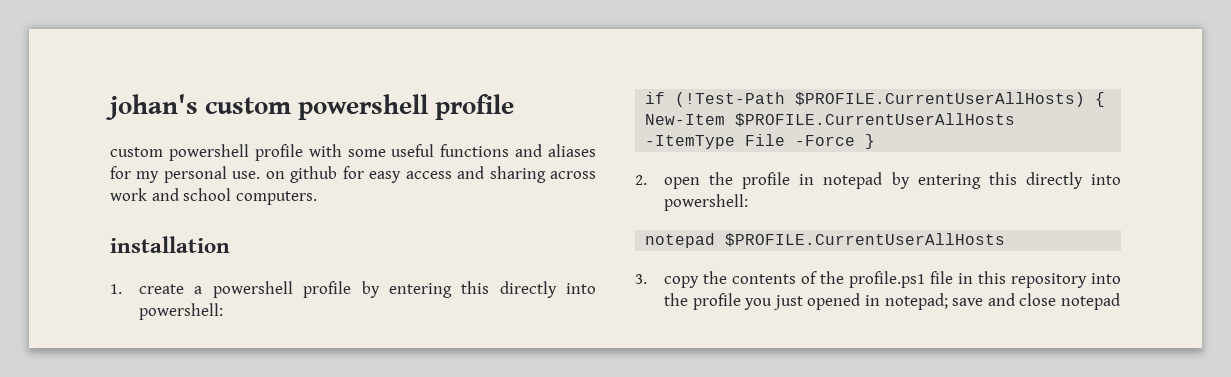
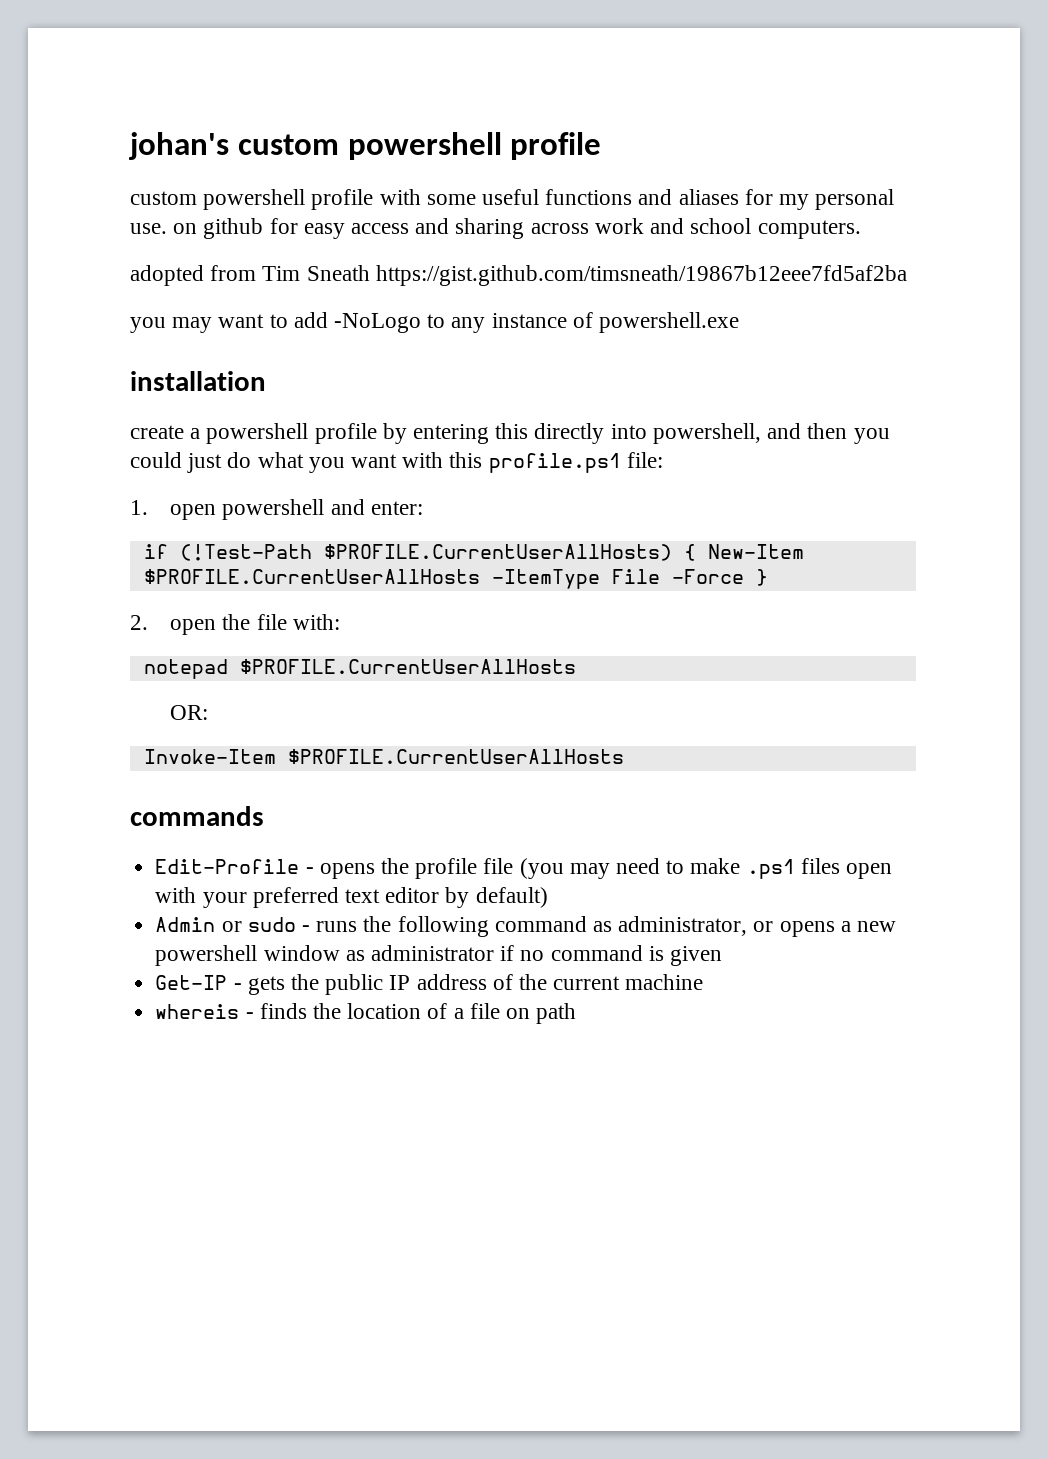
+ adopted from Tim Sneath https://gist.github.com/timsneath/19867b12eee7fd5af2ba
+ you may want to add -NoLogo to any instance of powershell.exe
- 1. create a powershell profile by entering this directly into powershell:
+ create a powershell profile by entering this directly into powershell, and then you could just do what you want with this profile.ps1 file:
+ 1. open powershell and enter:
- 2. open the profile in notepad by entering this directly into powershell:
+ 2. open the file with:
  notepad $PROFILE.CurrentUserAllHosts
- 3. copy the contents of the profile.ps1 file in this repository into the profile you just opened in notepad; save and close notepad
+ OR:
+ Invoke-Item $PROFILE.CurrentUserAllHosts
+ commands
+ Edit-Profile - opens the profile file (you may need to make .ps1 files open with your preferred text editor by default)
+ Admin or sudo - runs the following command as administrator, or opens a new powershell window as administrator if no command is given
+ Get-IP - gets the public IP address of the current machine
+ whereis - finds the location of a file on path

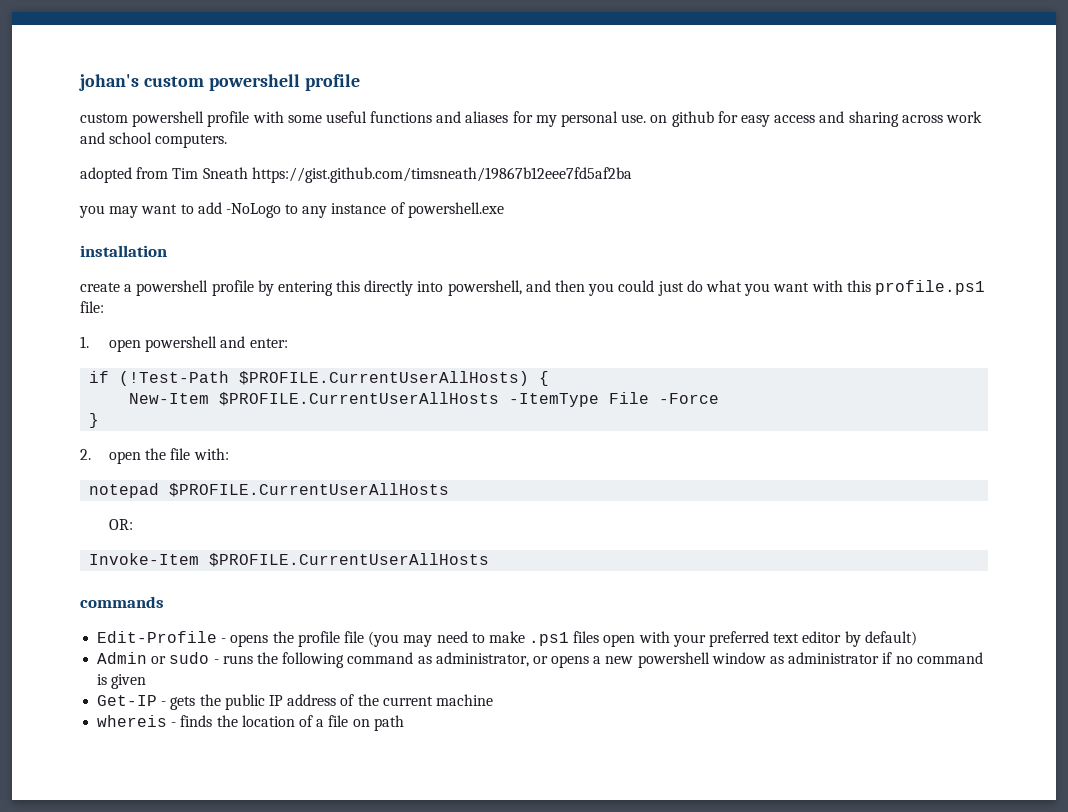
- if (!Test-Path $PROFILE.CurrentUserAllHosts) { New-Item $PROFILE.CurrentUserAllHosts -ItemType File -Force }
+ if (!Test-Path $PROFILE.CurrentUserAllHosts) {
+ New-Item $PROFILE.CurrentUserAllHosts -ItemType File -Force
+ }

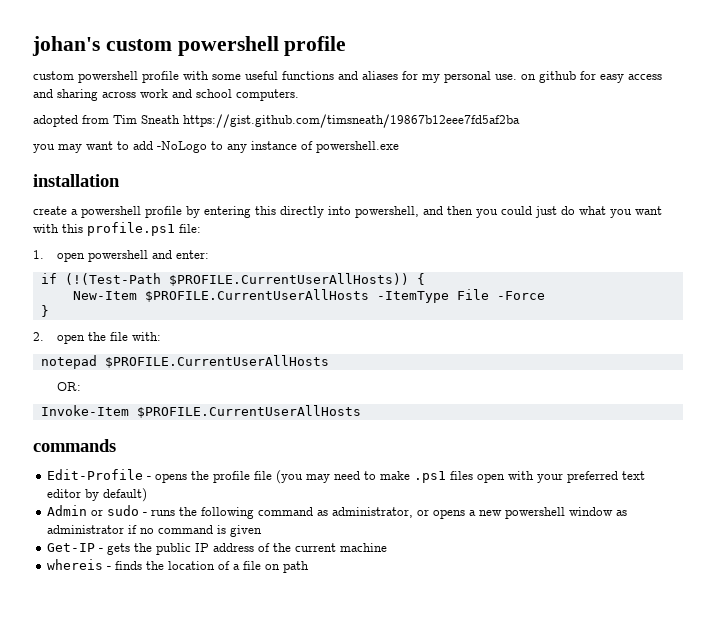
- if (!Test-Path $PROFILE.CurrentUserAllHosts) {
+ if (!(Test-Path $PROFILE.CurrentUserAllHosts)) {

